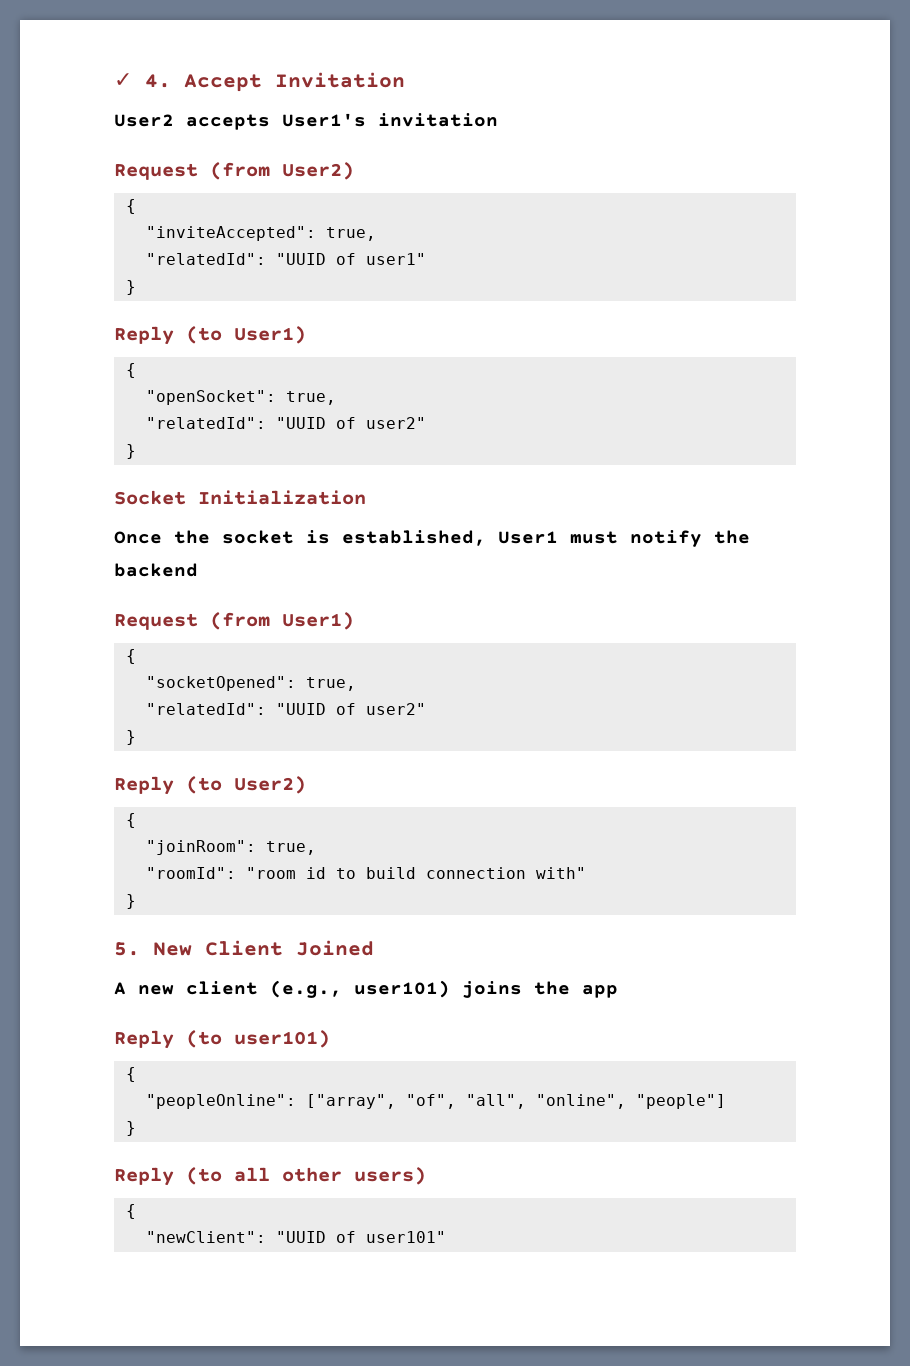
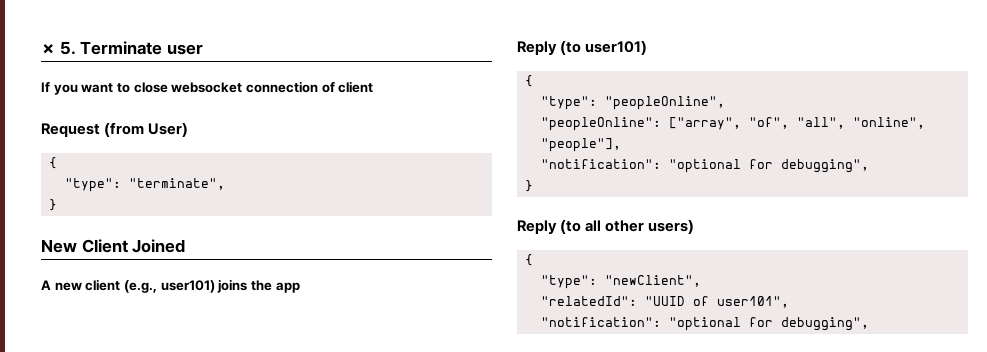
- ✓ 4. Accept Invitation
- User2 accepts User1's invitation
- Request (from User2)
+ ✗ 5. Terminate user
+ If you want to close websocket connection of client
+ Request (from User)
  {
- "inviteAccepted": true,
- "relatedId": "UUID of user1"
+ "type": "terminate",
  }
- Reply (to User1)
- {
- "openSocket": true,
- "relatedId": "UUID of user2"
- }
- Socket Initialization
- Once the socket is established, User1 must notify the backend
- Request (from User1)
- {
- "socketOpened": true,
- "relatedId": "UUID of user2"
- }
- Reply (to User2)
- {
- "joinRoom": true,
- "roomId": "room id to build connection with"
- }
- 5. New Client Joined
+ New Client Joined
+ "type": "peopleOnline",
- "peopleOnline": ["array", "of", "all", "online", "people"]
+ "peopleOnline": ["array", "of", "all", "online", "people"],
+ "notification": "optional for debugging",
- "newClient": "UUID of user101"
+ "type": "newClient",
+ "relatedId": "UUID of user101",
+ "notification": "optional for debugging",

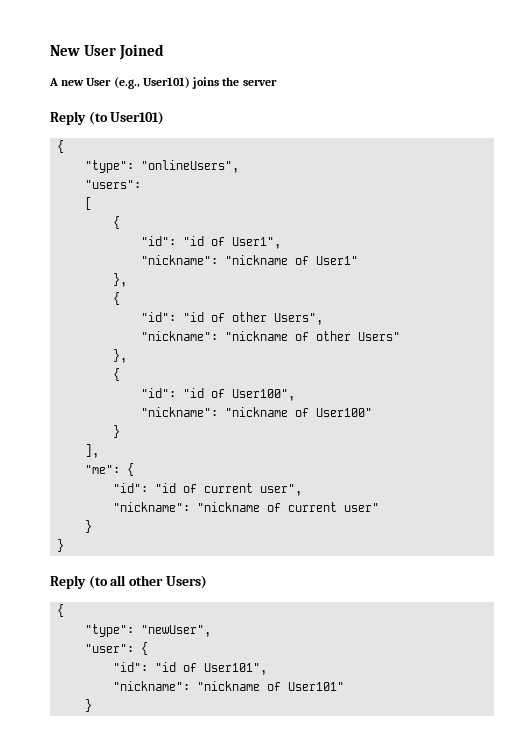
- ✗ 5. Terminate user
- If you want to close websocket connection of client
- Request (from User)
+ New User Joined
+ A new User (e.g., User101) joins the server
+ Reply (to User101)
  {
- "type": "terminate",
+ "type": "onlineUsers",
+ "users":
+ [
+ {
+ "id": "id of User1",
+ "nickname": "nickname of User1"
+ },
+ {
+ "id": "id of other Users",
+ "nickname": "nickname of other Users"
+ },
+ {
+ "id": "id of User100",
+ "nickname": "nickname of User100"
  }
- New Client Joined
- A new client (e.g., user101) joins the app
- Reply (to user101)
- {
- "type": "peopleOnline",
- "peopleOnline": ["array", "of", "all", "online", "people"],
- "notification": "optional for debugging",
+ ],
+ "me": {
+ "id": "id of current user",
+ "nickname": "nickname of current user"
+ }
- Reply (to all other users)
+ Reply (to all other Users)
  {
- "type": "newClient",
- "relatedId": "UUID of user101",
- "notification": "optional for debugging",
+ "type": "newUser",
+ "user": {
+ "id": "id of User101",
+ "nickname": "nickname of User101"
+ }

